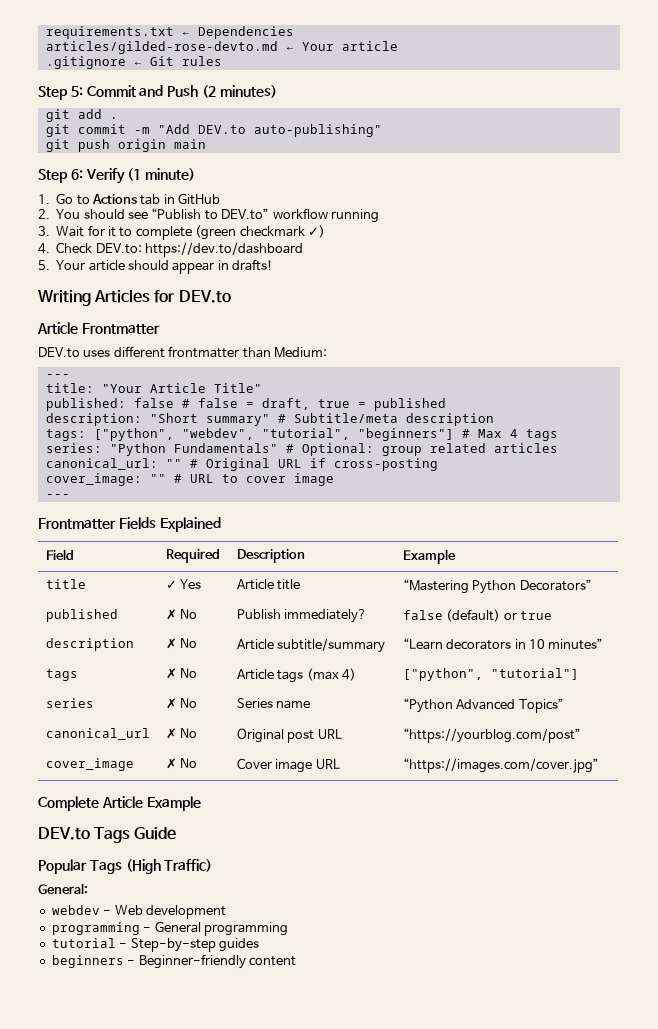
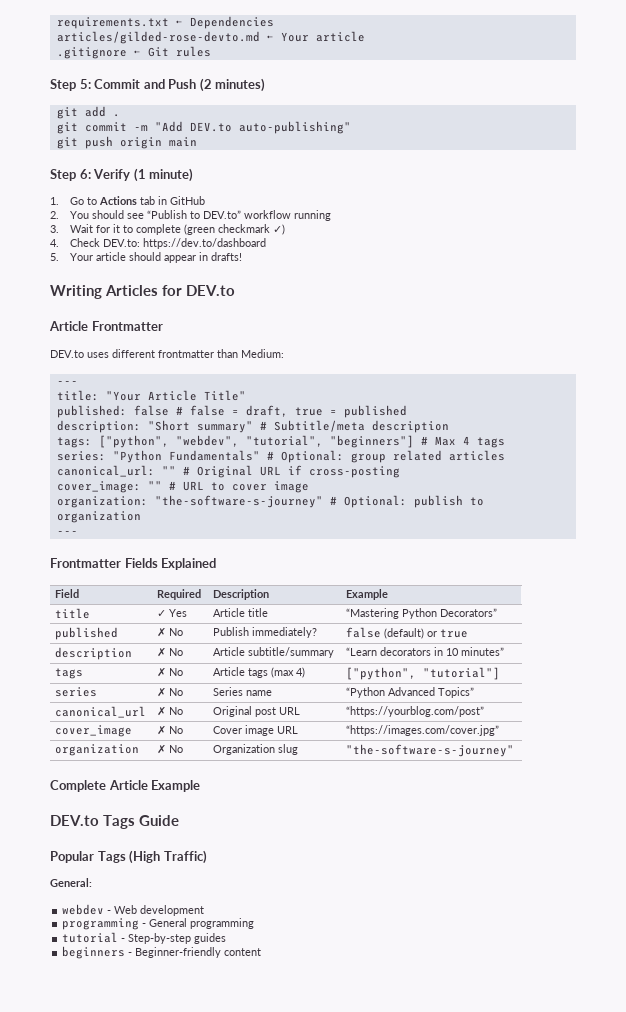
+ organization: "the-software-s-journey" # Optional: publish to organization
+ organization | ✗ No | Organization slug | "the-software-s-journey"

